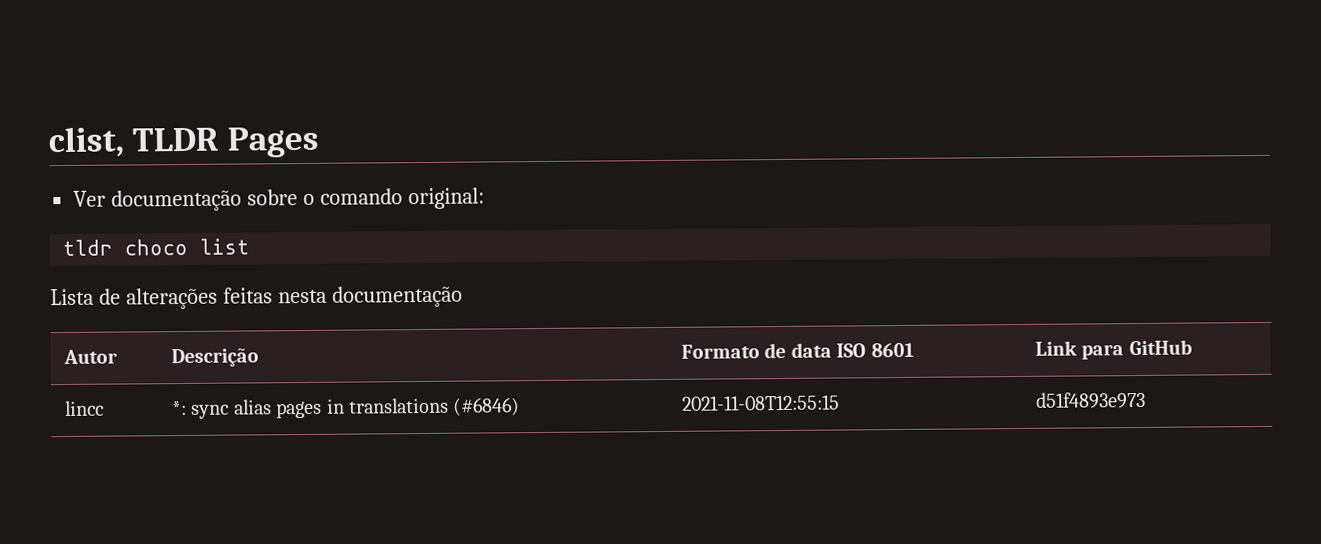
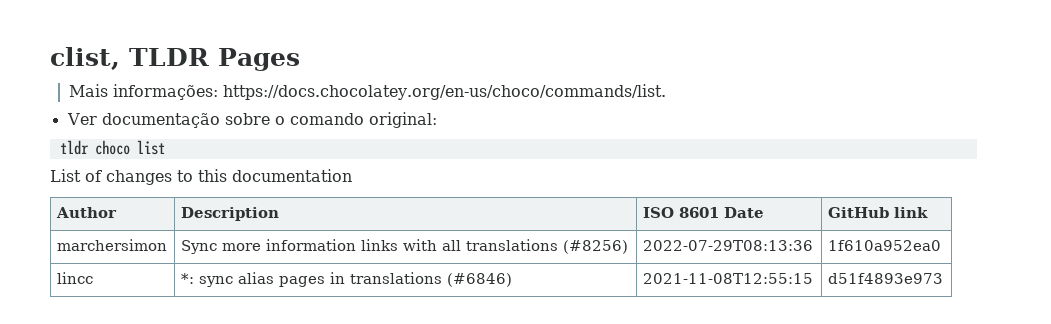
+ Mais informações: https://docs.chocolatey.org/en-us/choco/commands/list.
- Lista de alterações feitas nesta documentação
- Autor | Descrição | Formato de data ISO 8601 | Link para GitHub
+ List of changes to this documentation
+ Author | Description | ISO 8601 Date | GitHub link
+ marchersimon | Sync more information links with all translations (#8256) | 2022-07-29T08:13:36 | 1f610a952ea0

